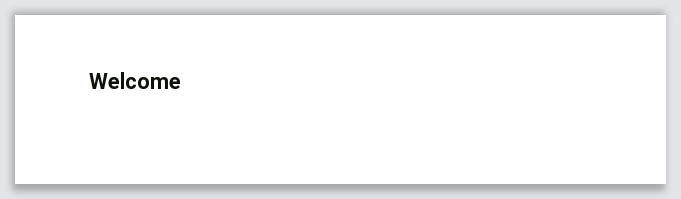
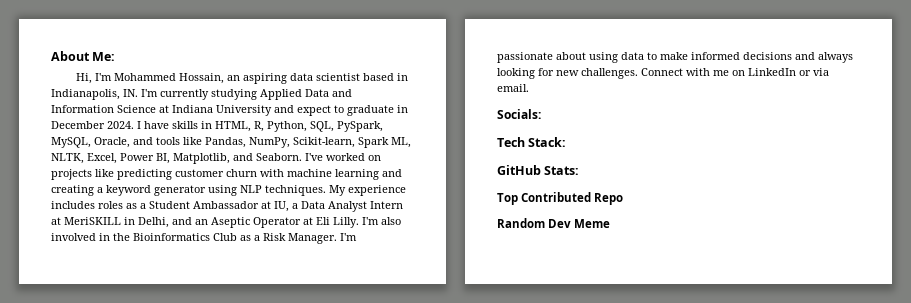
- Welcome
+ About Me:
+ Hi, I'm Mohammed Hossain, an aspiring data scientist based in Indianapolis, IN. I'm currently studying Applied Data and Information Science at Indiana University and expect to graduate in December 2024. I have skills in HTML, R, Python, SQL, PySpark, MySQL, Oracle, and tools like Pandas, NumPy, Scikit-learn, Spark ML, NLTK, Excel, Power BI, Matplotlib, and Seaborn. I've worked on projects like predicting customer churn with machine learning and creating a keyword generator using NLP techniques. My experience includes roles as a Student Ambassador at IU, a Data Analyst Intern at MeriSKILL in Delhi, and an Aseptic Operator at Eli Lilly. I'm also involved in the Bioinformatics Club as a Risk Manager. I'm passionate about using data to make informed decisions and always looking for new challenges. Connect with me on LinkedIn or via email.
+ Socials:
+ Tech Stack:
+ GitHub Stats:
+ Top Contributed Repo
+ Random Dev Meme

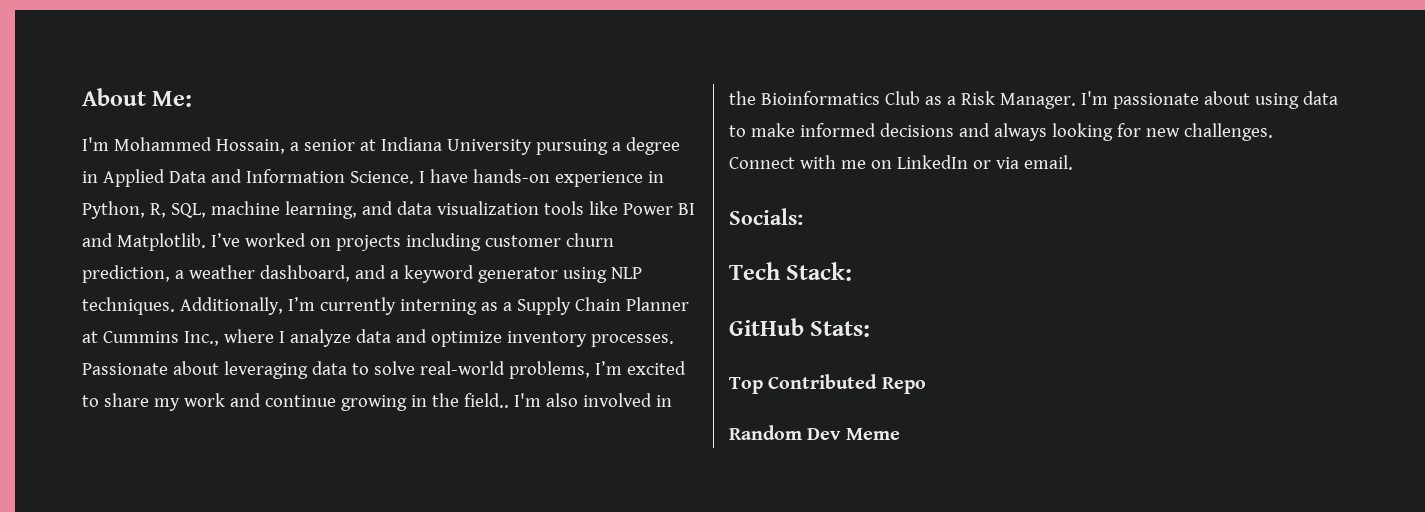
- Hi, I'm Mohammed Hossain, an aspiring data scientist based in Indianapolis, IN. I'm currently studying Applied Data and Information Science at Indiana University and expect to graduate in December 2024. I have skills in HTML, R, Python, SQL, PySpark, MySQL, Oracle, and tools like Pandas, NumPy, Scikit-learn, Spark ML, NLTK, Excel, Power BI, Matplotlib, and Seaborn. I've worked on projects like predicting customer churn with machine learning and creating a keyword generator using NLP techniques.
+ I'm Mohammed Hossain, a senior at Indiana University pursuing a degree in Applied Data and Information Science. I have hands-on experience in Python, R, SQL, machine learning, and data visualization tools like Power BI and Matplotlib. I’ve worked on projects including customer churn prediction, a weather dashboard, and a keyword generator using NLP techniques.
- My experience includes roles as a Student Ambassador at IU, a Data Analyst Intern at MeriSKILL in Delhi, and an Aseptic Operator at Eli Lilly.
+ Additionally, I’m currently interning as a Supply Chain Planner at Cummins Inc., where I analyze data and optimize inventory processes. Passionate about leveraging data to solve real-world problems, I’m excited to share my work and continue growing in the field..

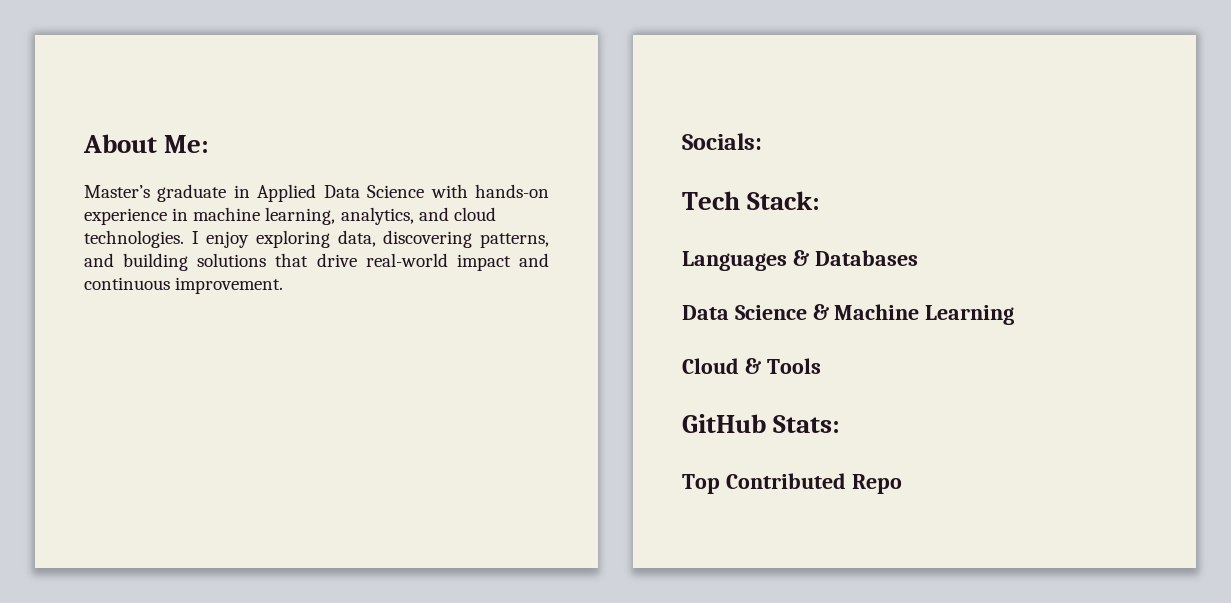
- I'm Mohammed Hossain, a senior at Indiana University pursuing a degree in Applied Data and Information Science. I have hands-on experience in Python, R, SQL, machine learning, and data visualization tools like Power BI and Matplotlib. I’ve worked on projects including customer churn prediction, a weather dashboard, and a keyword generator using NLP techniques. Additionally, I’m currently interning as a Supply Chain Planner at Cummins Inc., where I analyze data and optimize inventory processes. Passionate about leveraging data to solve real-world problems, I’m excited to share my work and continue growing in the field.. I'm also involved in the Bioinformatics Club as a Risk Manager. I'm passionate about using data to make informed decisions and always looking for new challenges. Connect with me on LinkedIn or via email.
+ Master’s graduate in Applied Data Science with hands-on experience in machine learning, analytics, and cloud technologies. I enjoy exploring data, discovering patterns, and building solutions that drive real-world impact and continuous improvement.
  Socials:
  Tech Stack:
+ Languages & Databases
+ Data Science & Machine Learning
+ Cloud & Tools
- Random Dev Meme

